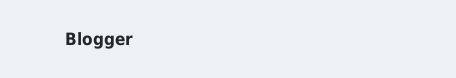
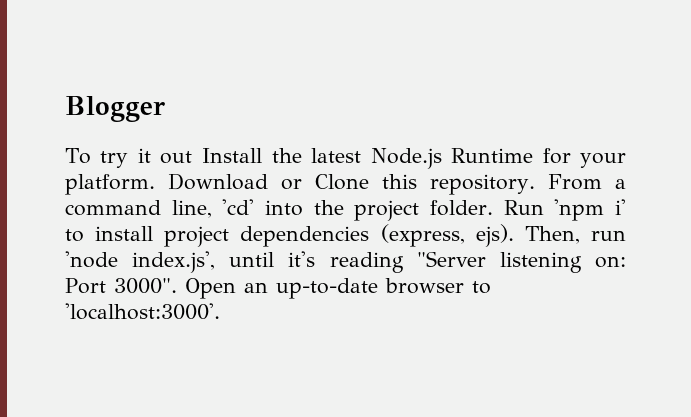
+ To try it out Install the latest Node.js Runtime for your platform. Download or Clone this repository. From a command line, 'cd' into the project folder. Run 'npm i' to install project dependencies (express, ejs). Then, run 'node index.js', until it's reading "Server listening on: Port 3000". Open an up-to-date browser to 'localhost:3000'.

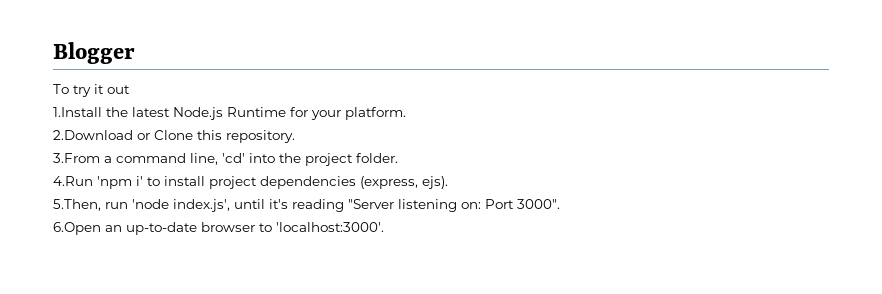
- To try it out Install the latest Node.js Runtime for your platform. Download or Clone this repository. From a command line, 'cd' into the project folder. Run 'npm i' to install project dependencies (express, ejs). Then, run 'node index.js', until it's reading "Server listening on: Port 3000". Open an up-to-date browser to 'localhost:3000'.
+ To try it out
+ 1.Install the latest Node.js Runtime for your platform.
+ 2.Download or Clone this repository.
+ 3.From a command line, 'cd' into the project folder.
+ 4.Run 'npm i' to install project dependencies (express, ejs).
+ 5.Then, run 'node index.js', until it's reading "Server listening on: Port 3000".
+ 6.Open an up-to-date browser to 'localhost:3000'.

